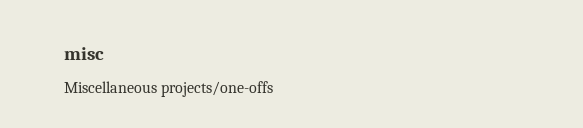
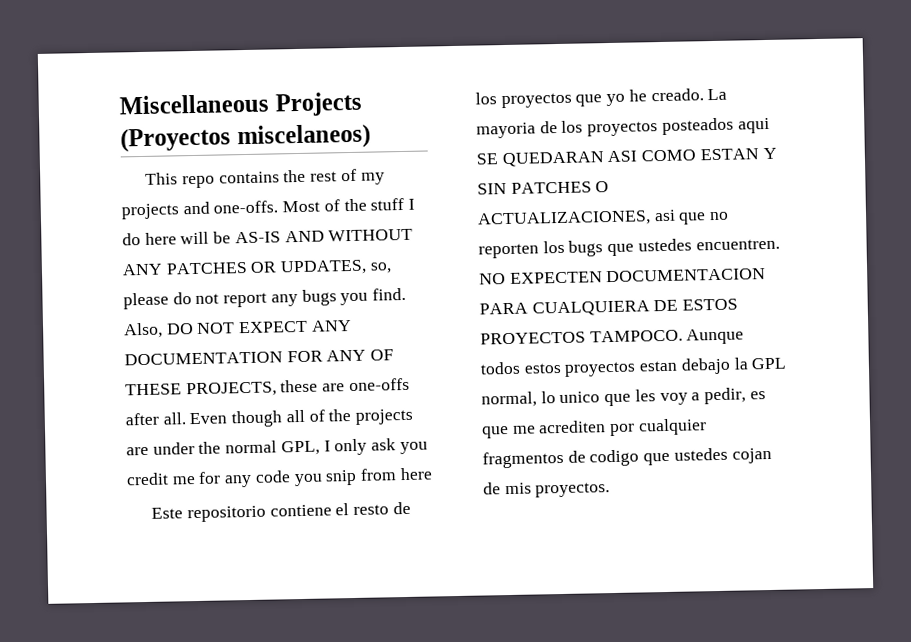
- misc
- Miscellaneous projects/one-offs
+ Miscellaneous Projects (Proyectos miscelaneos)
+ This repo contains the rest of my projects and one-offs. Most of the stuff I do here will be AS-IS AND WITHOUT ANY PATCHES OR UPDATES, so, please do not report any bugs you find. Also, DO NOT EXPECT ANY DOCUMENTATION FOR ANY OF THESE PROJECTS, these are one-offs after all. Even though all of the projects are under the normal GPL, I only ask you credit me for any code you snip from here
+ Este repositorio contiene el resto de los proyectos que yo he creado. La mayoria de los proyectos posteados aqui SE QUEDARAN ASI COMO ESTAN Y SIN PATCHES O ACTUALIZACIONES, asi que no reporten los bugs que ustedes encuentren. NO EXPECTEN DOCUMENTACION PARA CUALQUIERA DE ESTOS PROYECTOS TAMPOCO. Aunque todos estos proyectos estan debajo la GPL normal, lo unico que les voy a pedir, es que me acrediten por cualquier fragmentos de codigo que ustedes cojan de mis proyectos.

